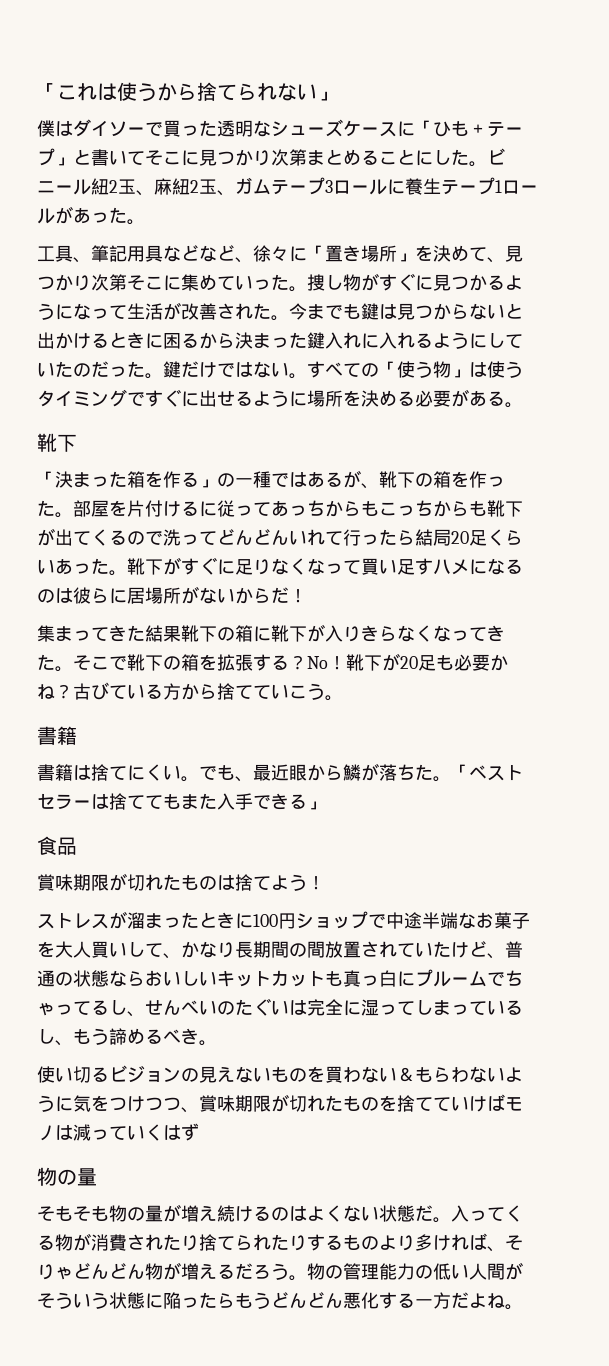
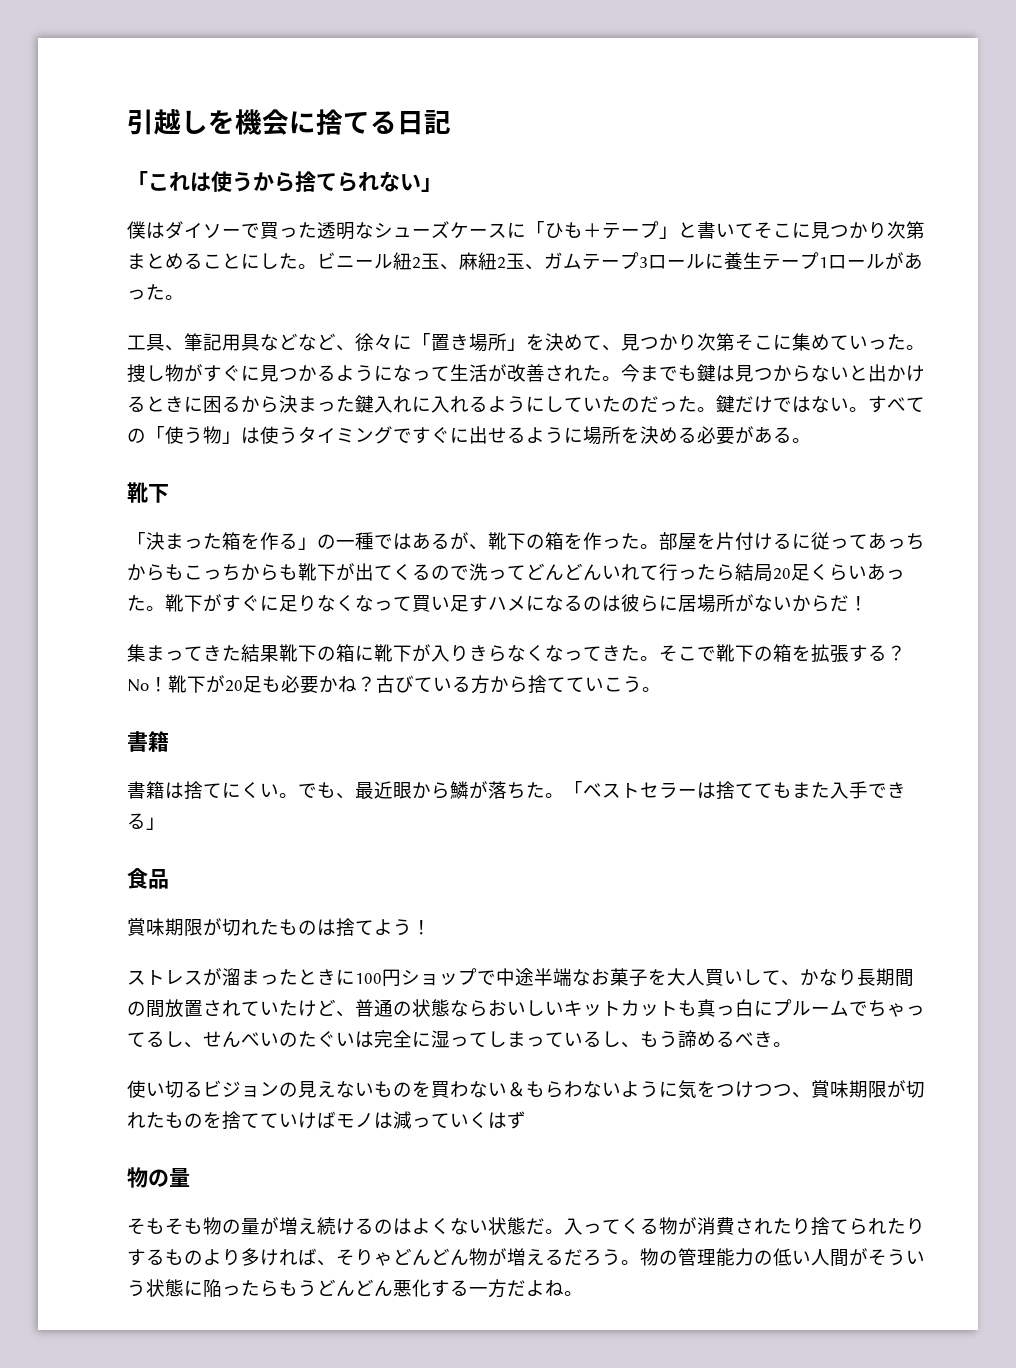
+ 引越しを機会に捨てる日記

